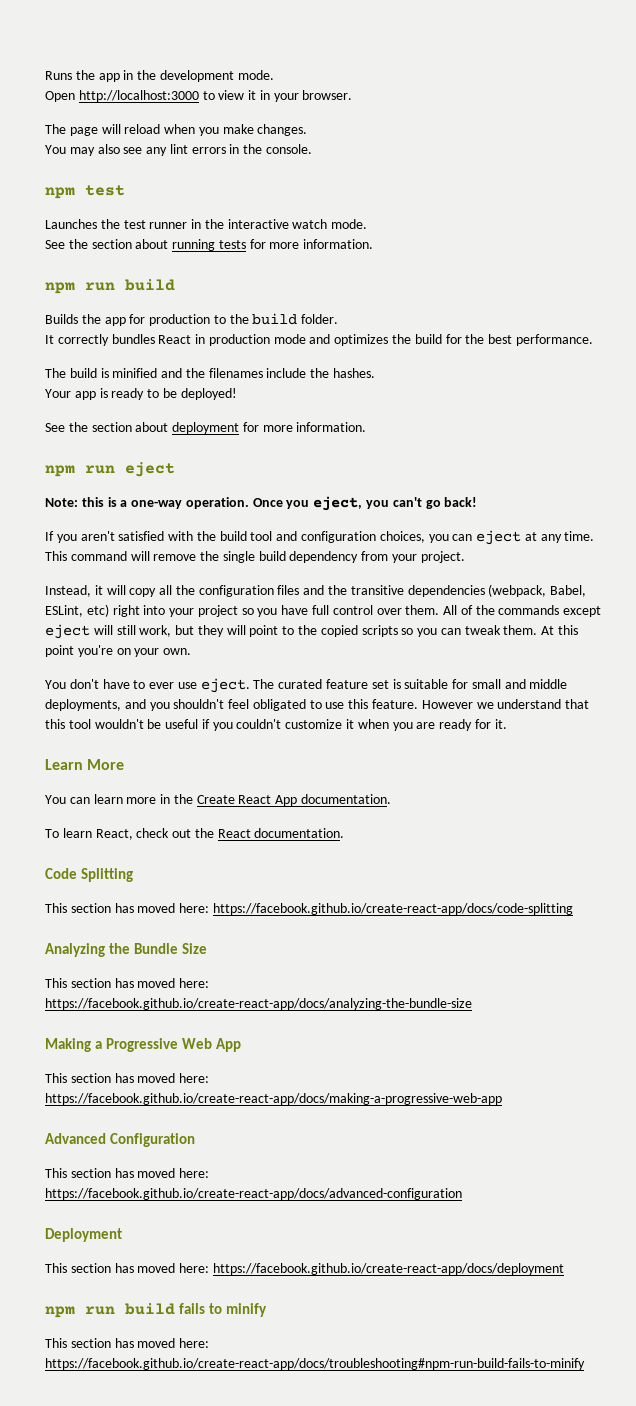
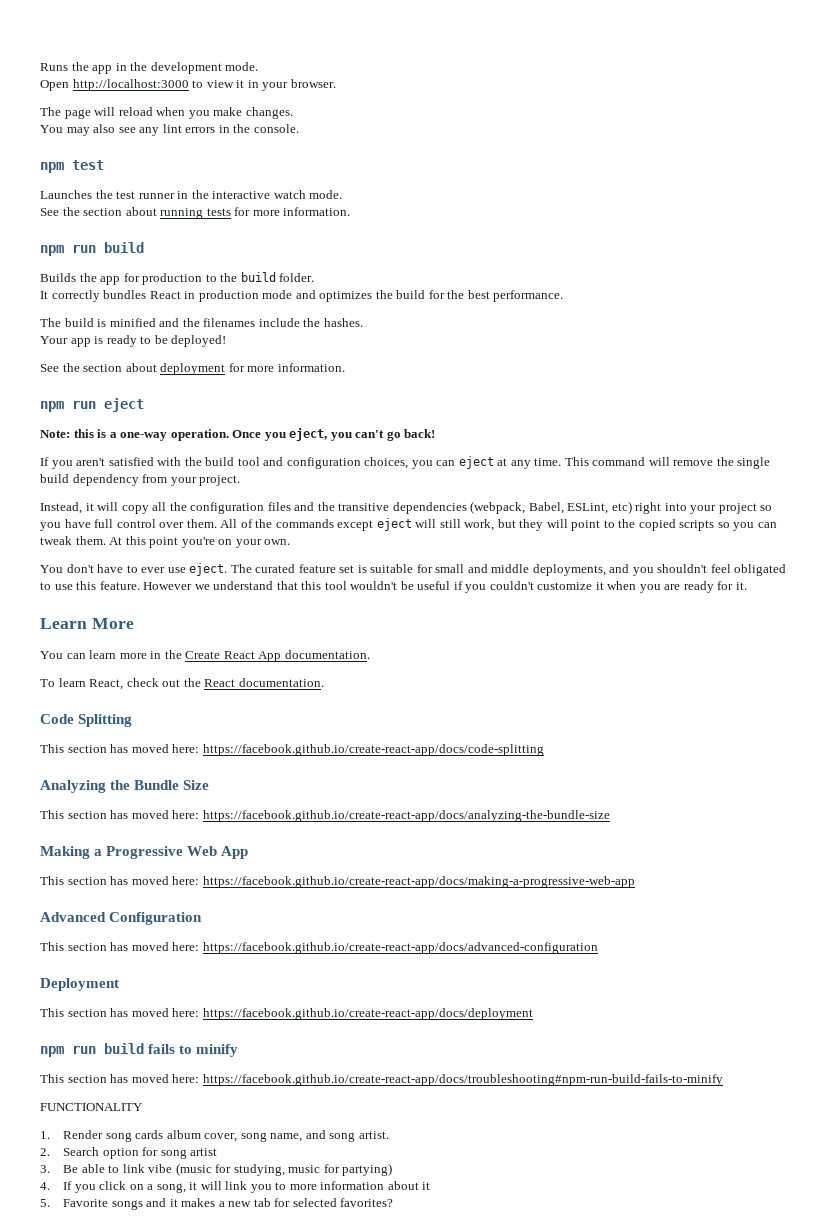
+ FUNCTIONALITY
+ 1. Render song cards album cover, song name, and song artist.
+ 2. Search option for song artist
+ 3. Be able to link vibe (music for studying, music for partying)
+ 4. If you click on a song, it will link you to more information about it
+ 5. Favorite songs and it makes a new tab for selected favorites?

